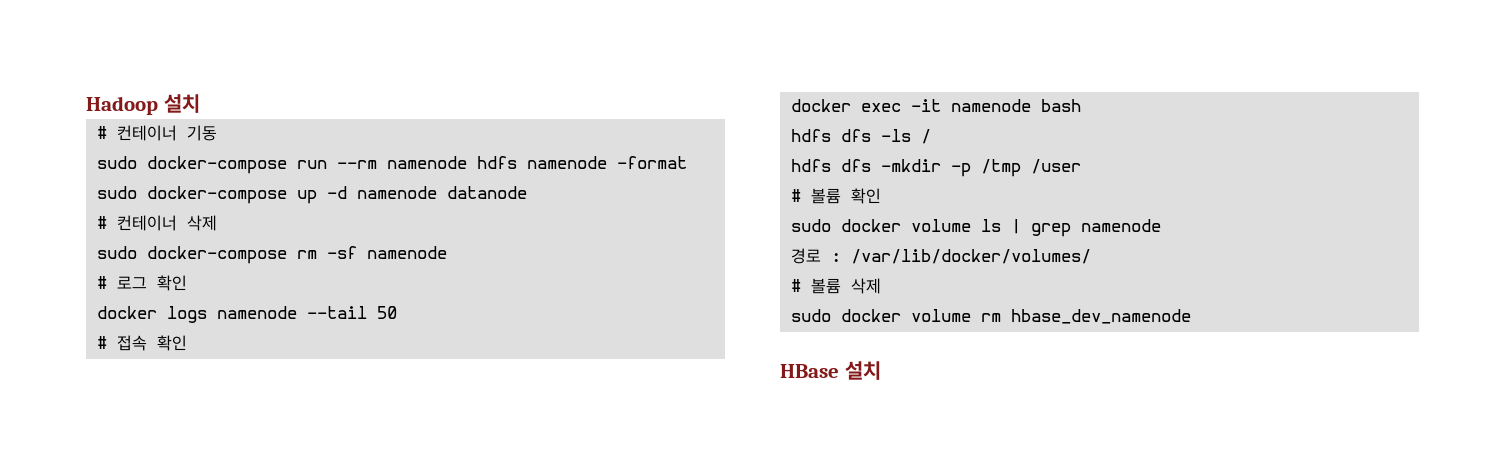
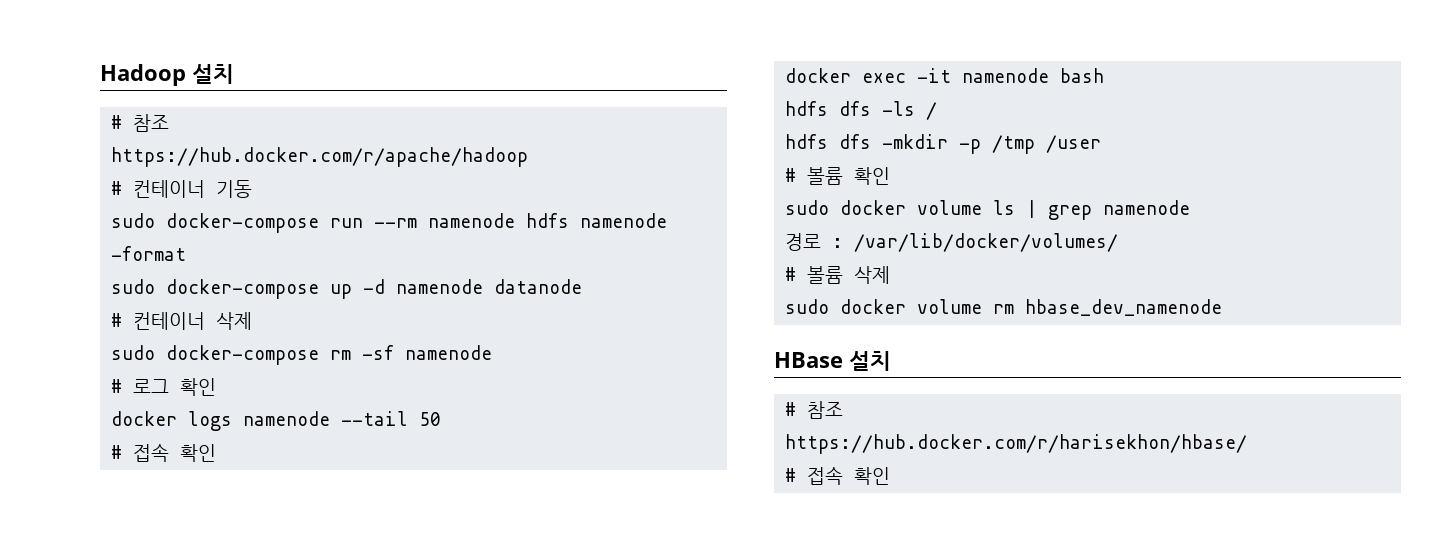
  Hadoop 설치
+ # 참조
+ https://hub.docker.com/r/apache/hadoop
  HBase 설치
+ # 참조
+ https://hub.docker.com/r/harisekhon/hbase/
+ # 접속 확인

